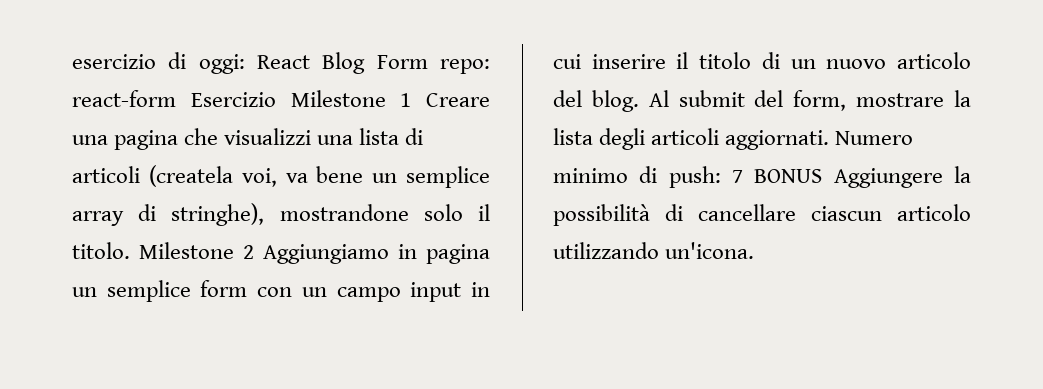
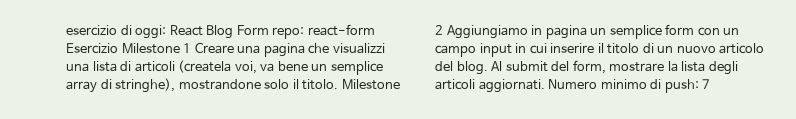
- Numero minimo di push: 7 BONUS Aggiungere la possibilità di cancellare ciascun articolo utilizzando un'icona.
+ Numero minimo di push: 7

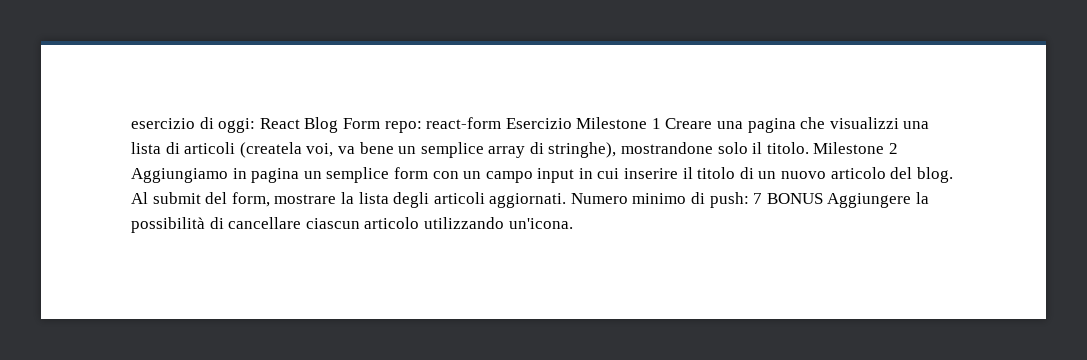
- Numero minimo di push: 7
+ Numero minimo di push: 7 BONUS Aggiungere la possibilità di cancellare ciascun articolo utilizzando un'icona.

